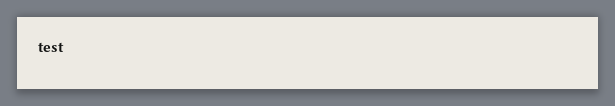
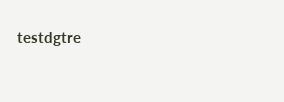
- test
+ testdgtre

